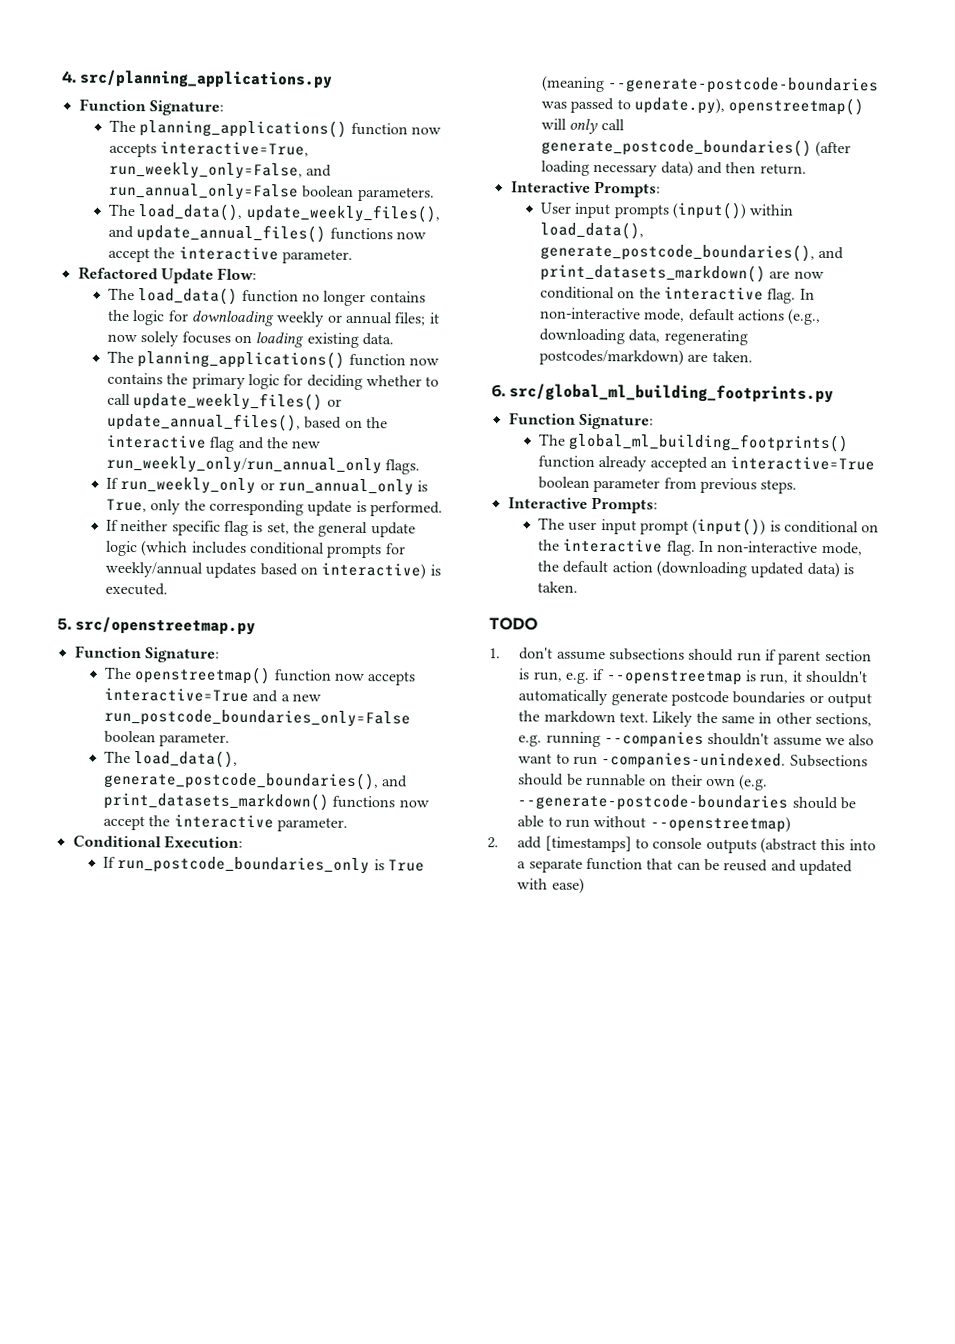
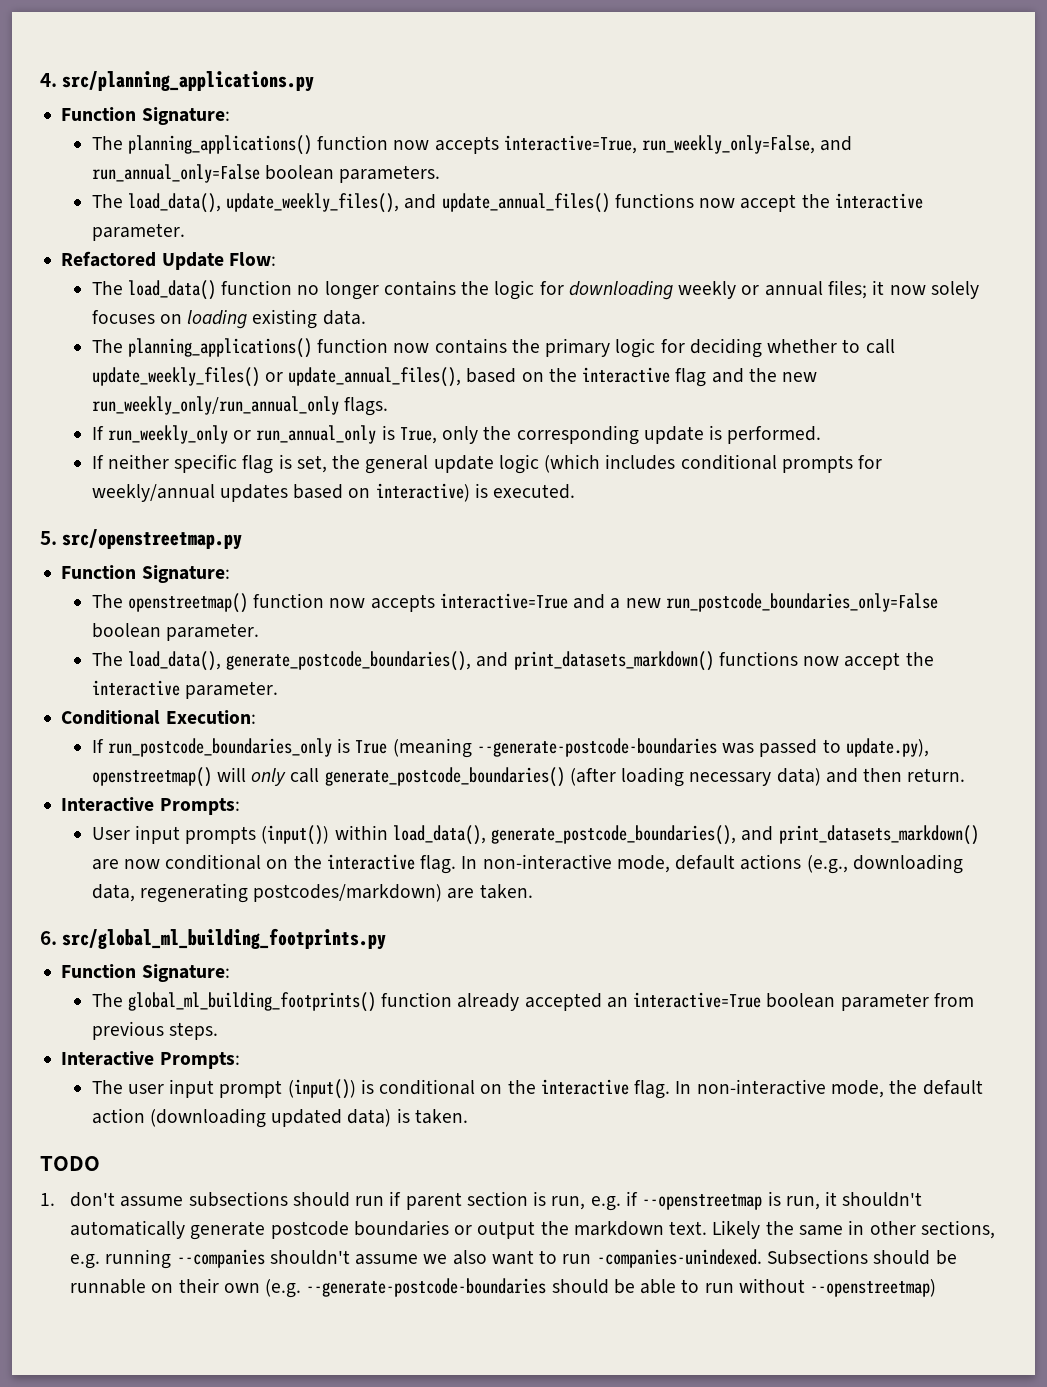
- 2. add [timestamps] to console outputs (abstract this into a separate function that can be reused and updated with ease)

